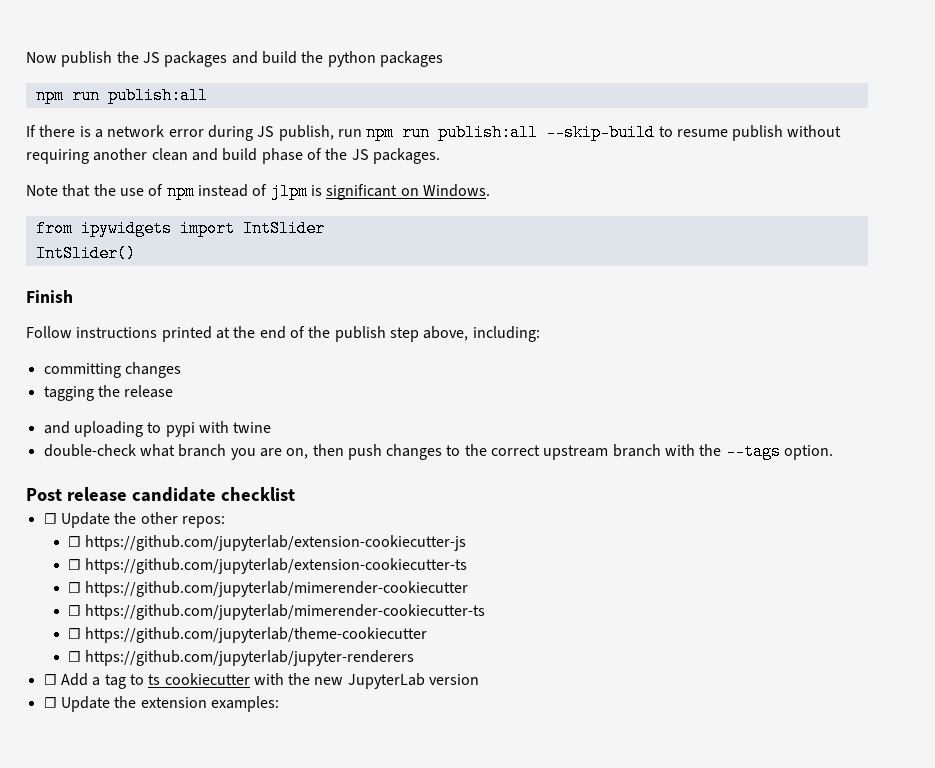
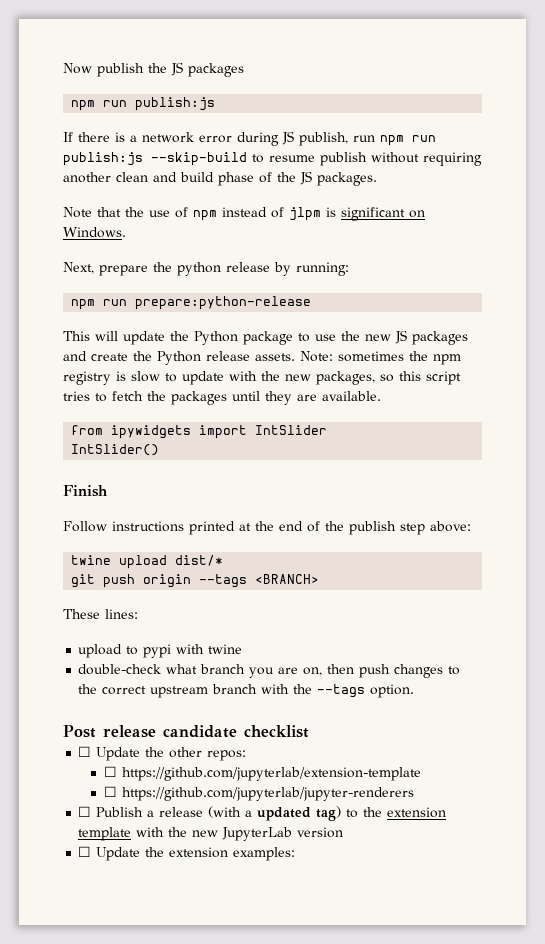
- Now publish the JS packages and build the python packages
- npm run publish:all
+ Now publish the JS packages
+ npm run publish:js
- If there is a network error during JS publish, run npm run publish:all --skip-build to resume publish without requiring another clean and build phase of the JS packages.
+ If there is a network error during JS publish, run npm run publish:js --skip-build to resume publish without requiring another clean and build phase of the JS packages.
+ Next, prepare the python release by running:
+ npm run prepare:python-release
+ This will update the Python package to use the new JS packages and create the Python release assets. Note: sometimes the npm registry is slow to update with the new packages, so this script tries to fetch the packages until they are available.
- Follow instructions printed at the end of the publish step above, including:
- committing changes
- tagging the release
- and uploading to pypi with twine
+ Follow instructions printed at the end of the publish step above:
+ twine upload dist/*
+ git push origin --tags <BRANCH>
+ These lines:
+ upload to pypi with twine
- ☐ https://github.com/jupyterlab/extension-cookiecutter-js
- ☐ https://github.com/jupyterlab/extension-cookiecutter-ts
- ☐ https://github.com/jupyterlab/mimerender-cookiecutter
- ☐ https://github.com/jupyterlab/mimerender-cookiecutter-ts
- ☐ https://github.com/jupyterlab/theme-cookiecutter
+ ☐ https://github.com/jupyterlab/extension-template
  ☐ https://github.com/jupyterlab/jupyter-renderers
- ☐ Add a tag to ts cookiecutter with the new JupyterLab version
+ ☐ Publish a release (with a updated tag) to the extension template with the new JupyterLab version

